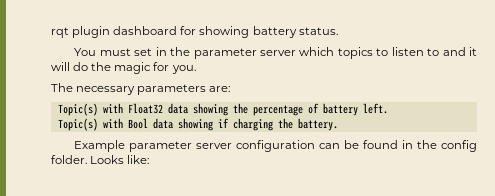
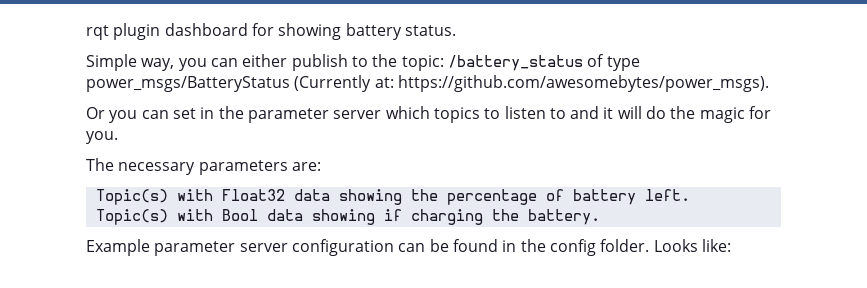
- You must set in the parameter server which topics to listen to and it will do the magic for you.
+ Simple way, you can either publish to the topic: /battery_status of type power_msgs/BatteryStatus (Currently at: https://github.com/awesomebytes/power_msgs).
+ Or you can set in the parameter server which topics to listen to and it will do the magic for you.

